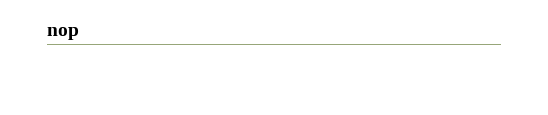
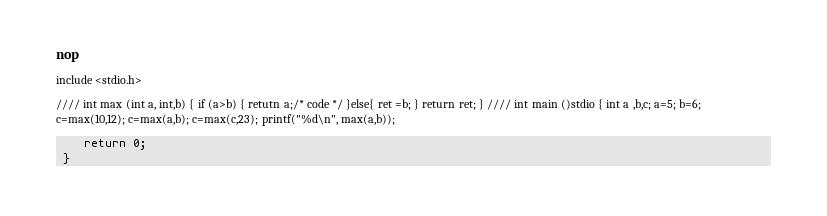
+ include <stdio.h>
+ //// int max (int a, int,b) { if (a>b) { retutn a;/* code */ }else{ ret =b; } return ret; } //// int main ()stdio { int a ,b,c; a=5; b=6; c=max(10,12); c=max(a,b); c=max(c,23); printf("%d\n", max(a,b));
+ return 0;
+ }

